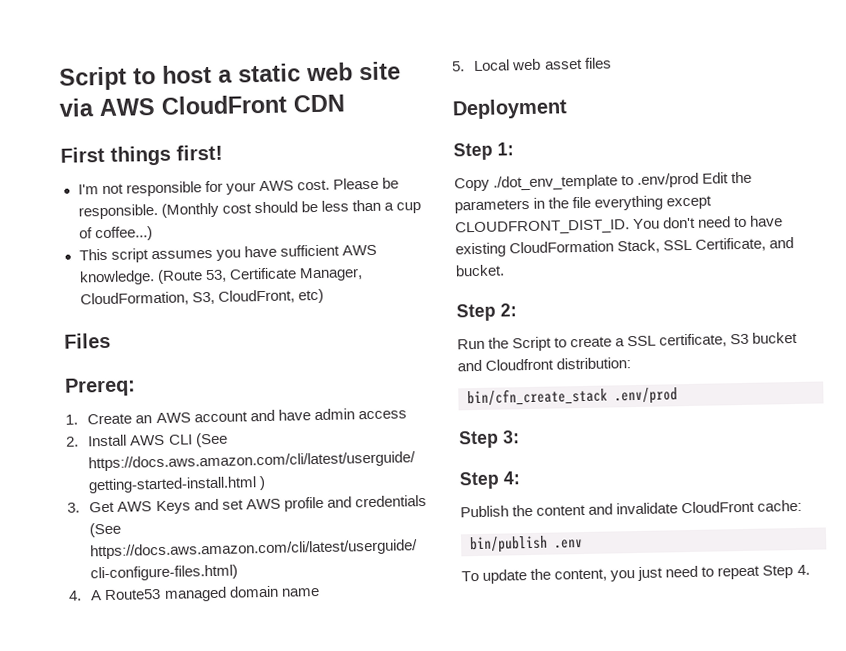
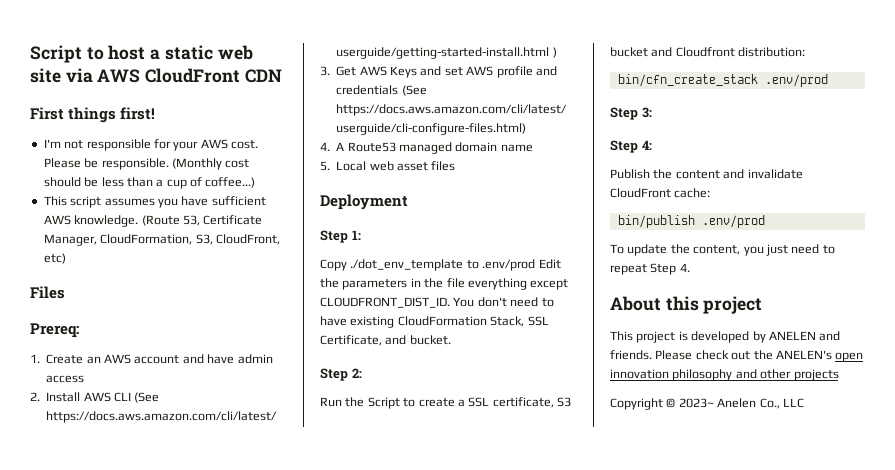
- bin/publish .env
+ bin/publish .env/prod
+ About this project
+ This project is developed by ANELEN and friends. Please check out the ANELEN's open innovation philosophy and other projects
+ Copyright © 2023~ Anelen Co., LLC

